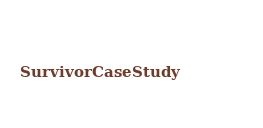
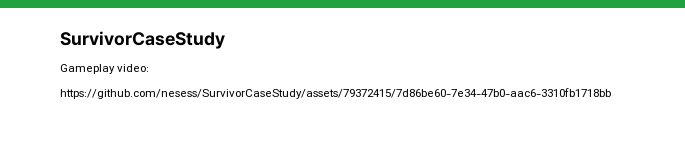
+ Gameplay video:
+ https://github.com/nesess/SurvivorCaseStudy/assets/79372415/7d86be60-7e34-47b0-aac6-3310fb1718bb

